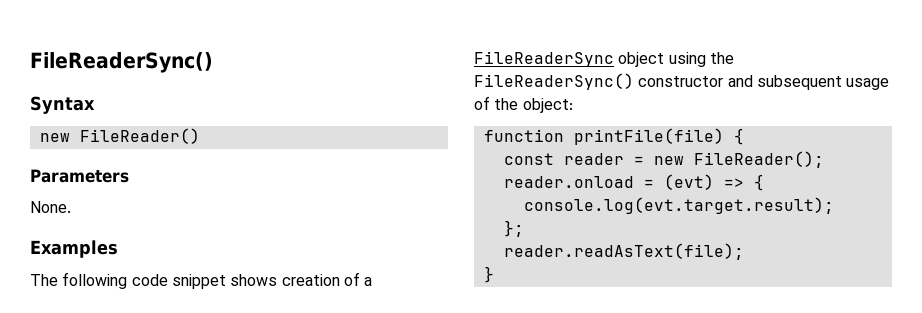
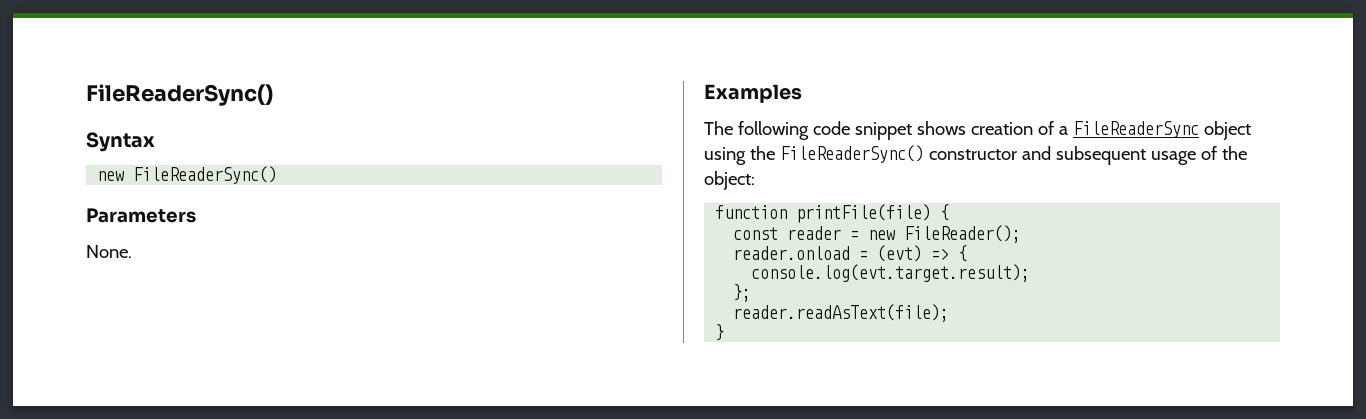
- new FileReader()
+ new FileReaderSync()

